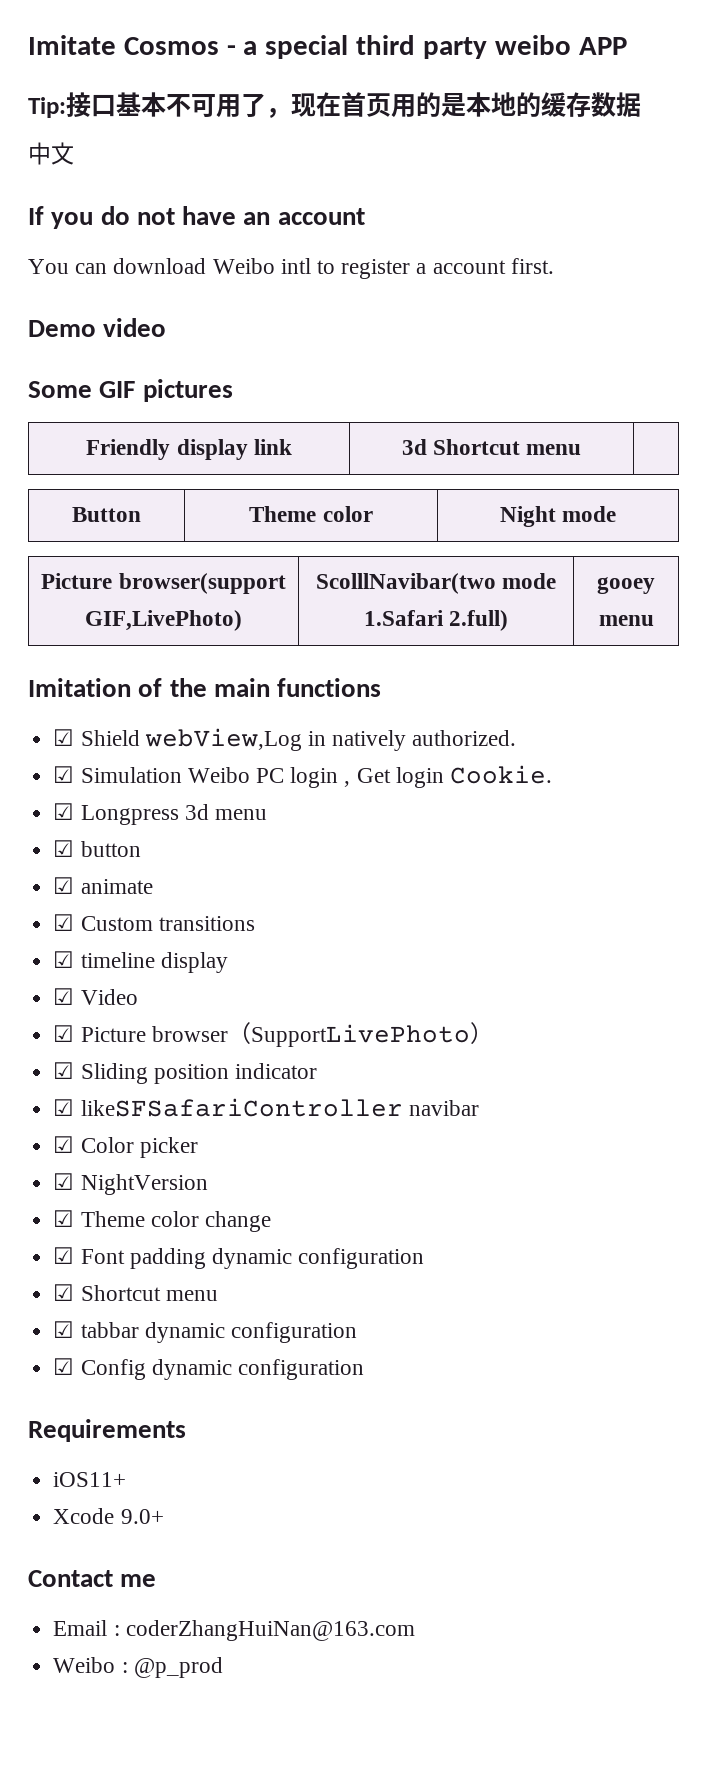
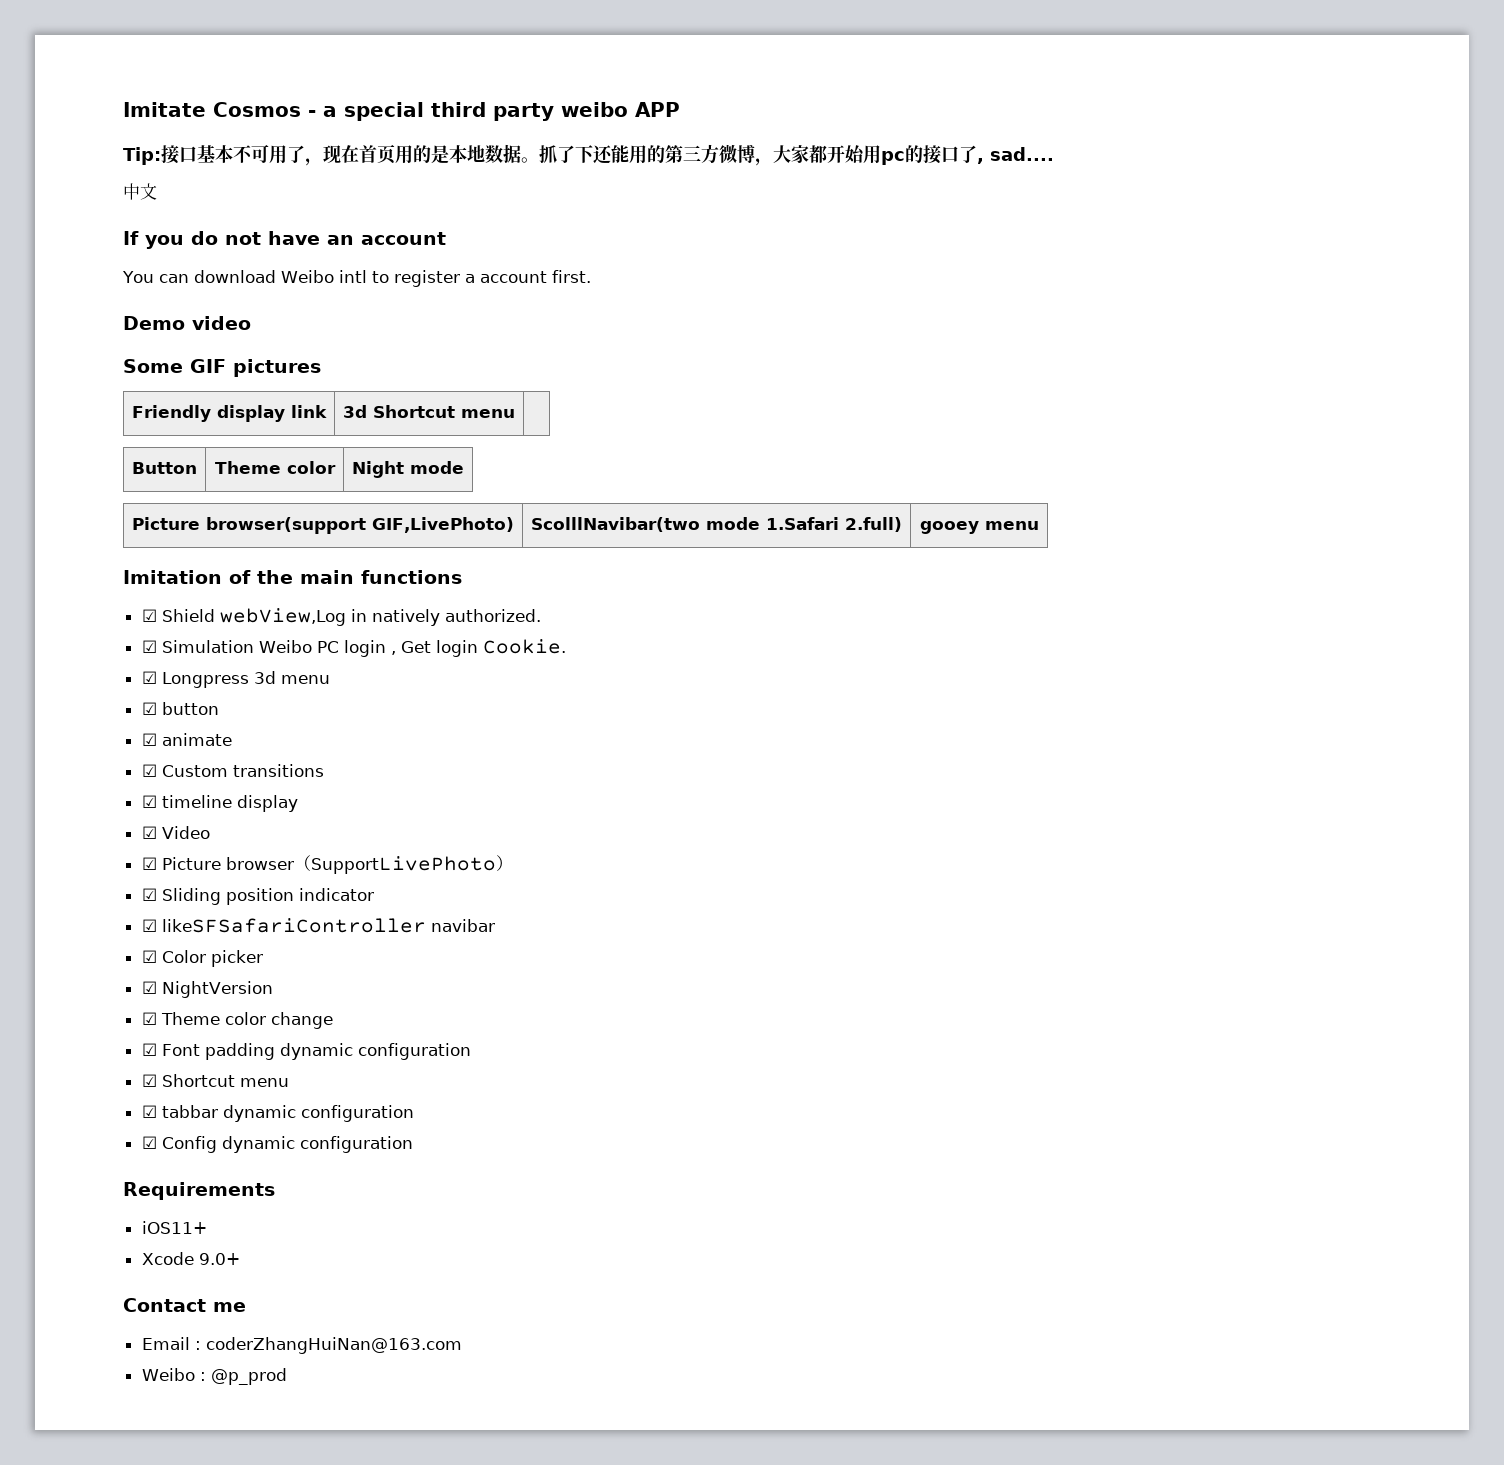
- Tip:接口基本不可用了，现在首页用的是本地的缓存数据
+ Tip:接口基本不可用了，现在首页用的是本地数据。抓了下还能用的第三方微博，大家都开始用pc的接口了, sad....

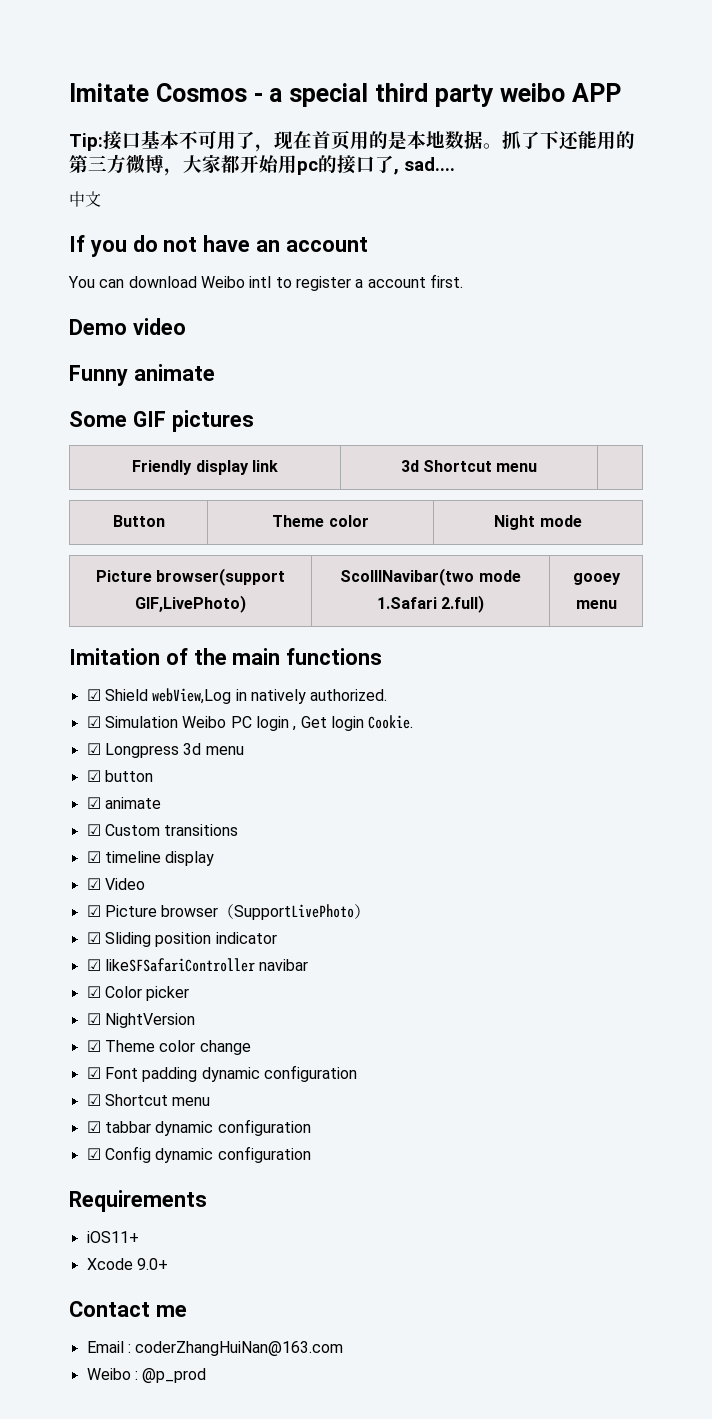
+ Funny animate

